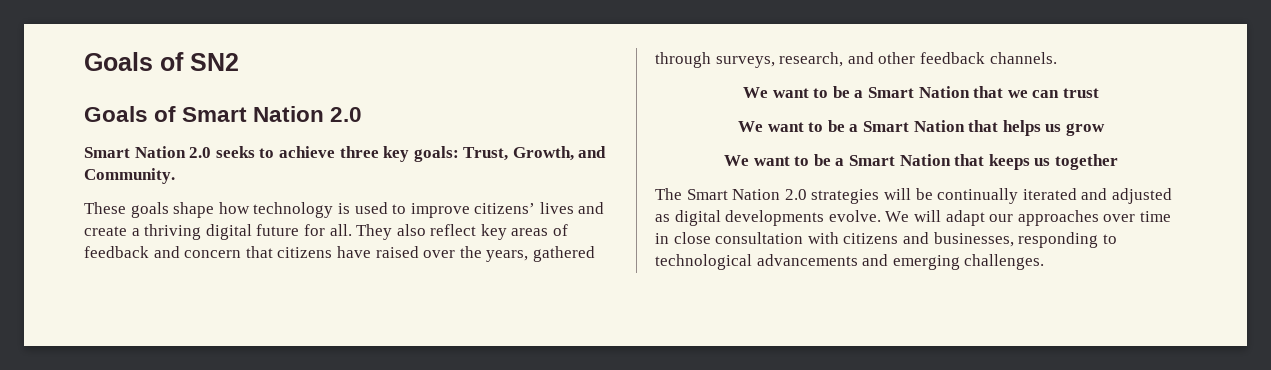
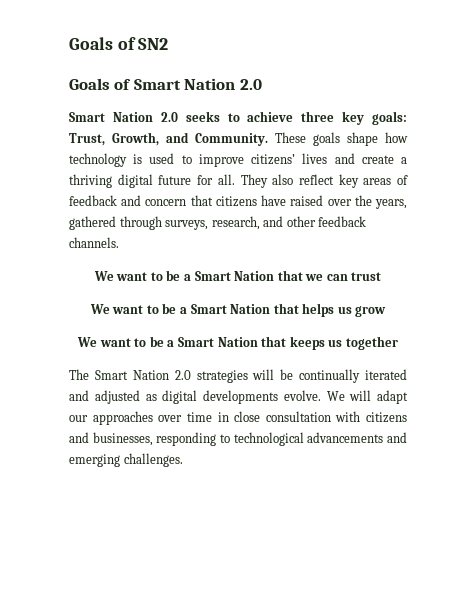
- Smart Nation 2.0 seeks to achieve three key goals: Trust, Growth, and Community.
- These goals shape how technology is used to improve citizens’ lives and create a thriving digital future for all.
+ Smart Nation 2.0 seeks to achieve three key goals: Trust, Growth, and Community. These goals shape how technology is used to improve citizens’ lives and create a thriving digital future for all.

